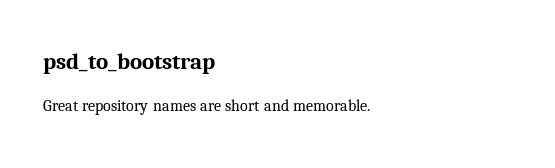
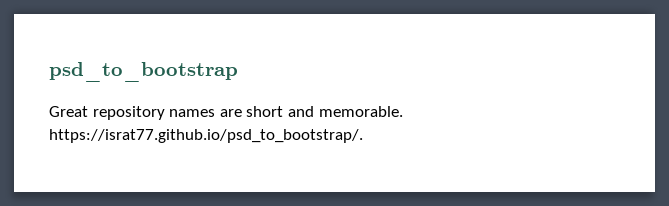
- Great repository names are short and memorable.
+ Great repository names are short and memorable. https://israt77.github.io/psd_to_bootstrap/.

